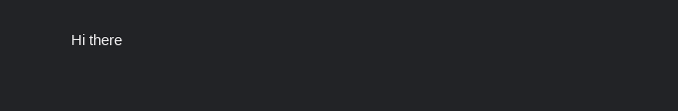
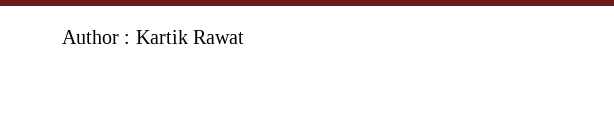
- Hi there
+ Author : Kartik Rawat

